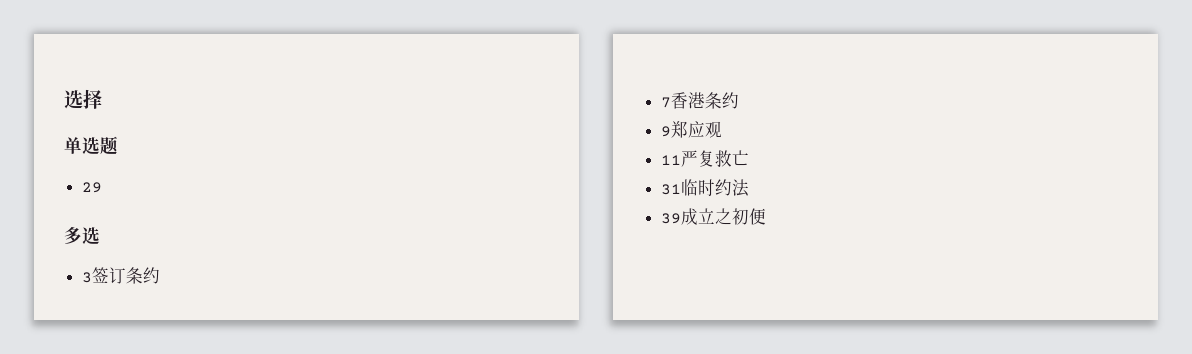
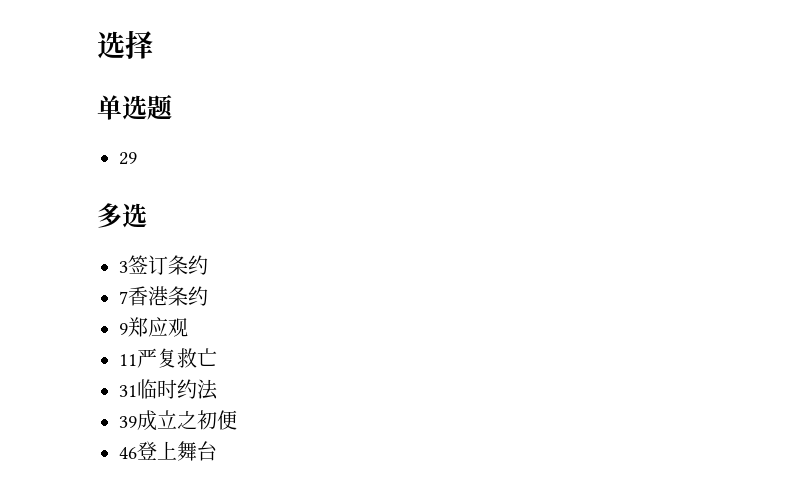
+ 46登上舞台

